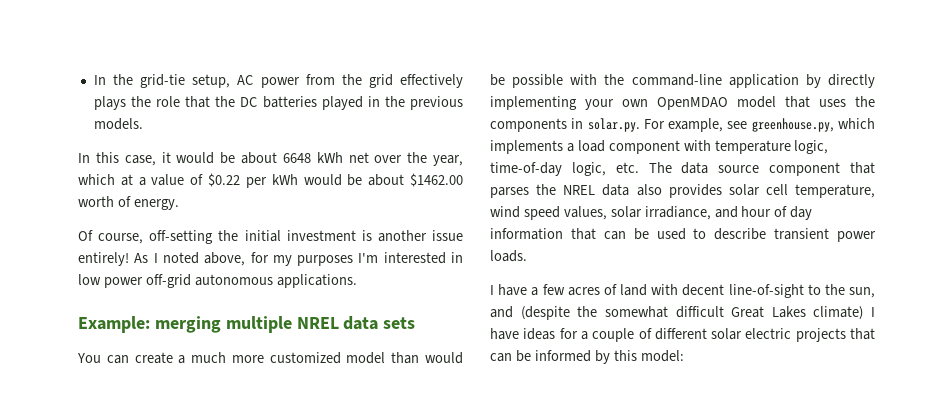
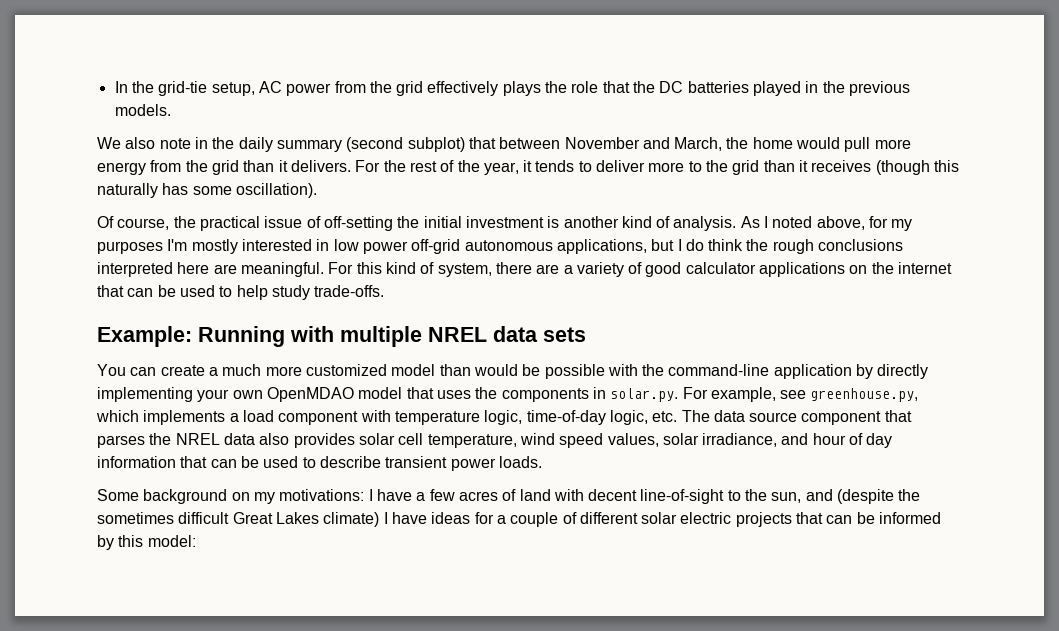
- In this case, it would be about 6648 kWh net over the year, which at a value of $0.22 per kWh would be about $1462.00 worth of energy.
- Of course, off-setting the initial investment is another issue entirely!
+ We also note in the daily summary (second subplot) that between November and March, the home would pull more energy from the grid than it delivers. For the rest of the year, it tends to deliver more to the grid than it receives (though this naturally has some oscillation).
+ Of course, the practical issue of off-setting the initial investment is another kind of analysis.
- As I noted above, for my purposes I'm interested in low power off-grid autonomous applications.
+ As I noted above, for my purposes I'm mostly interested in low power off-grid autonomous applications, but I do think the rough conclusions interpreted here are meaningful. For this kind of system, there are a variety of good calculator applications on the internet that can be used to help study trade-offs.
- Example: merging multiple NREL data sets
+ Example: Running with multiple NREL data sets
- I have a few acres of land with decent line-of-sight to the sun, and (despite the somewhat difficult Great Lakes climate) I have ideas for a couple of different solar electric projects that can be informed by this model:
+ Some background on my motivations: I have a few acres of land with decent line-of-sight to the sun, and (despite the sometimes difficult Great Lakes climate) I have ideas for a couple of different solar electric projects that can be informed by this model:

